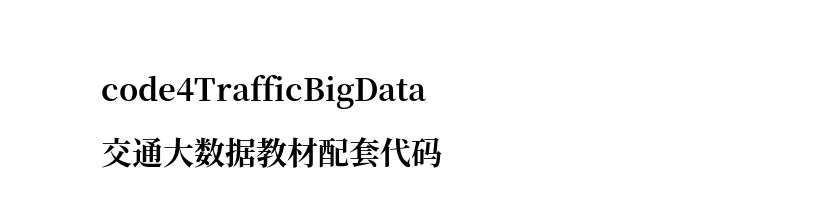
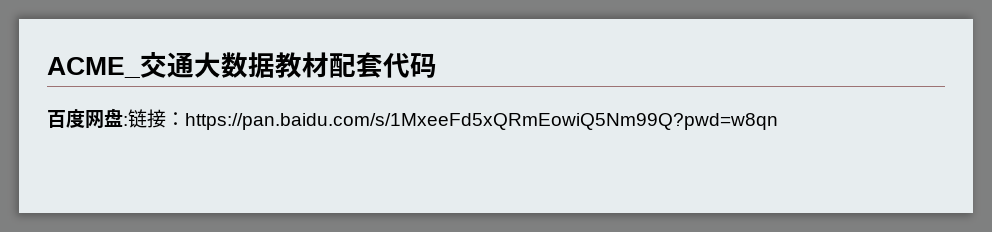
- code4TrafficBigData
- 交通大数据教材配套代码
+ ACME_交通大数据教材配套代码
+ 百度网盘:链接：https://pan.baidu.com/s/1MxeeFd5xQRmEowiQ5Nm99Q?pwd=w8qn

